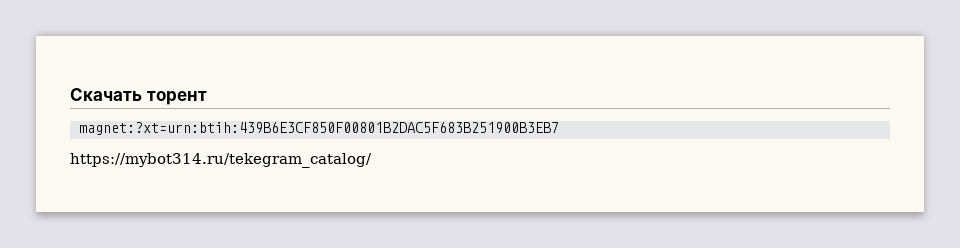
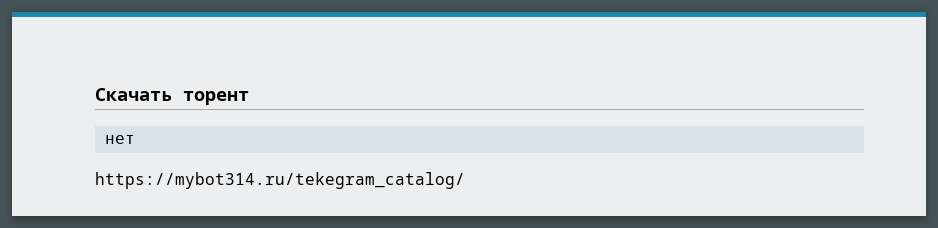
- magnet:?xt=urn:btih:439B6E3CF850F00801B2DAC5F683B251900B3EB7
+ нет

